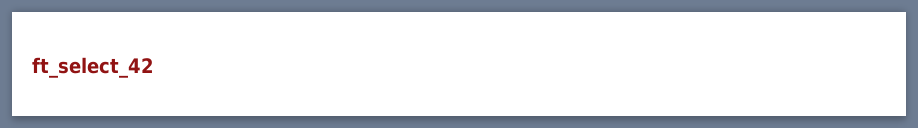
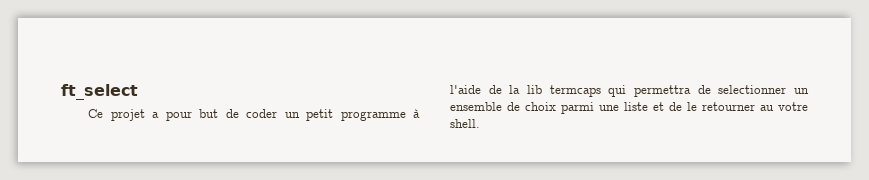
- ft_select_42
+ ft_select
+ Ce projet a pour but de coder un petit programme à l'aide de la lib termcaps qui permettra de selectionner un ensemble de choix parmi une liste et de le retourner au votre shell.

